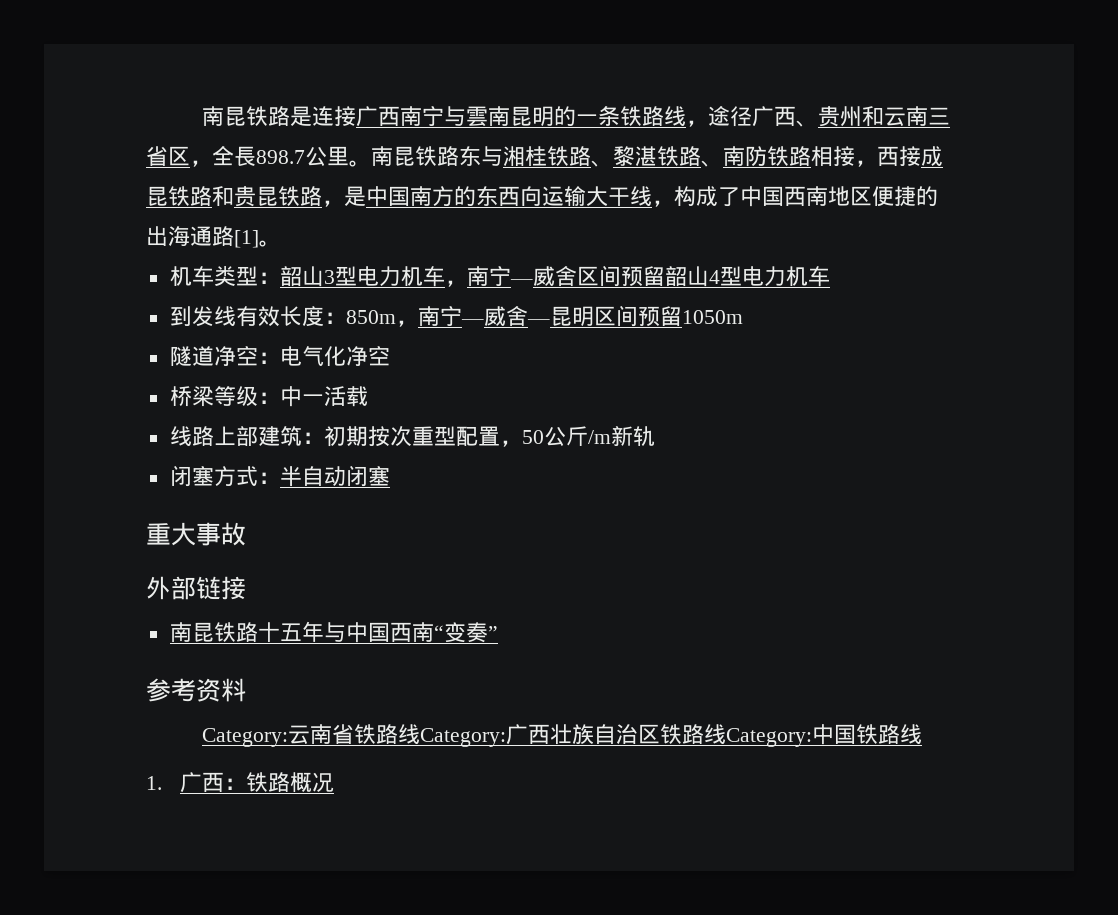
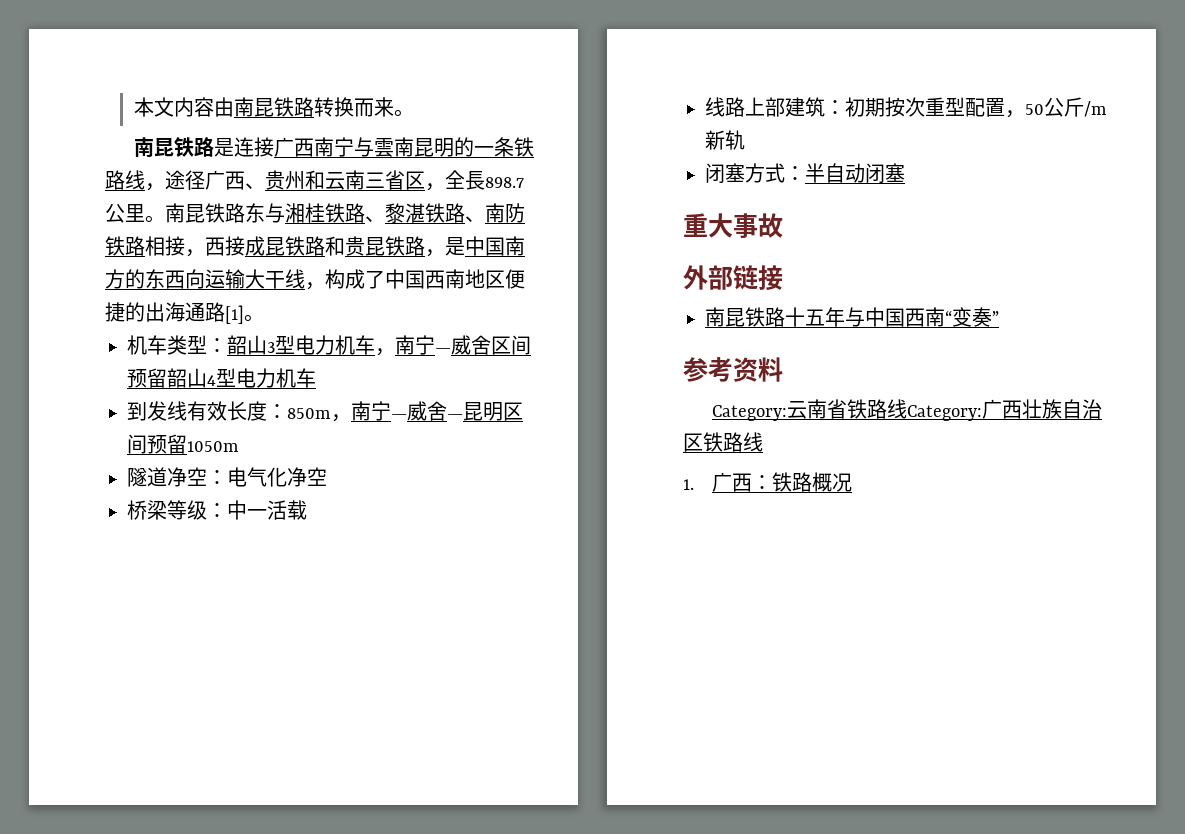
+ 本文内容由南昆铁路转换而来。
- Category:云南省铁路线Category:广西壮族自治区铁路线Category:中国铁路线
+ Category:云南省铁路线Category:广西壮族自治区铁路线

